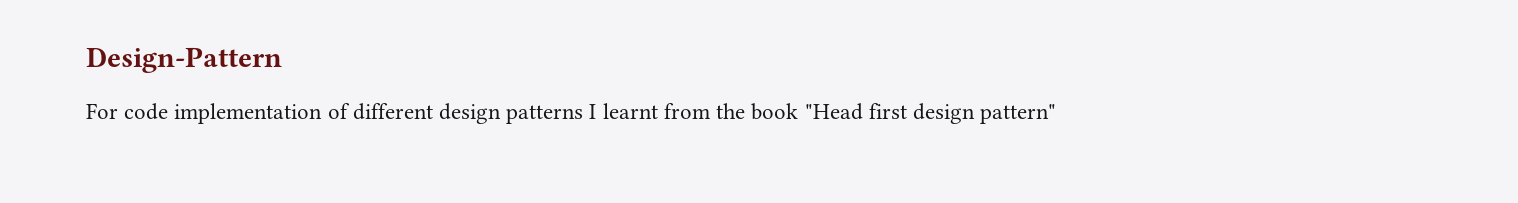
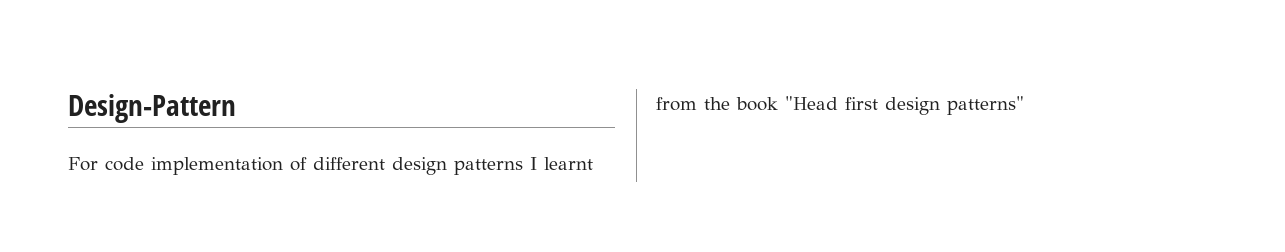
- For code implementation of different design patterns I learnt from the book "Head first design pattern"
+ For code implementation of different design patterns I learnt from the book "Head first design patterns"

